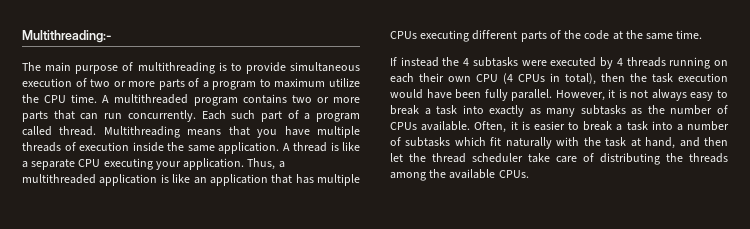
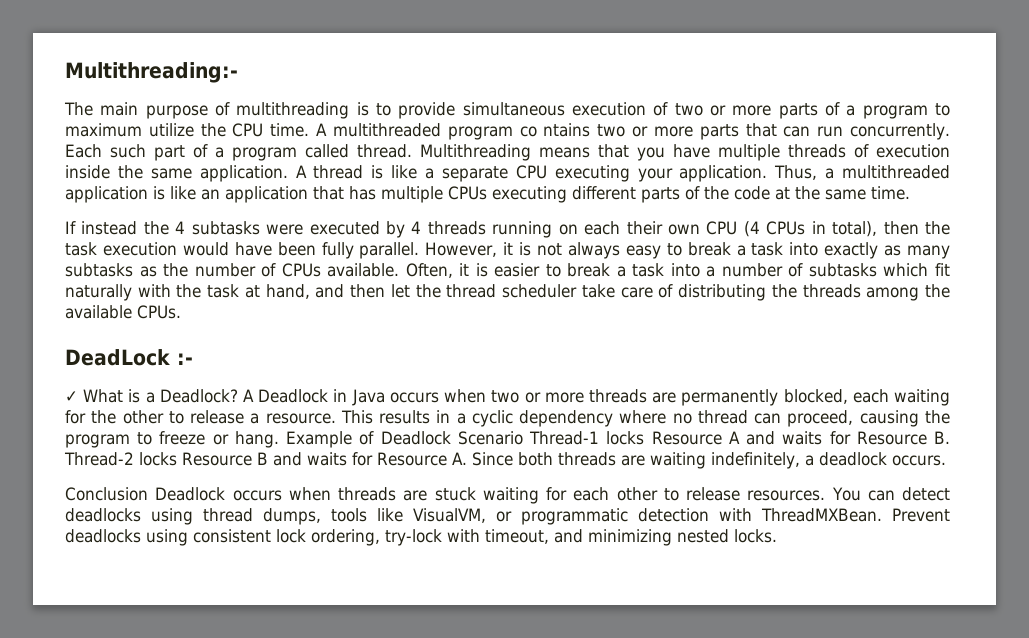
- A multithreaded program contains two or more parts that can run concurrently.
+ A multithreaded program co ntains two or more parts that can run concurrently.
+ DeadLock :-
+ ✓ What is a Deadlock? A Deadlock in Java occurs when two or more threads are permanently blocked, each waiting for the other to release a resource. This results in a cyclic dependency where no thread can proceed, causing the program to freeze or hang. Example of Deadlock Scenario Thread-1 locks Resource A and waits for Resource B. Thread-2 locks Resource B and waits for Resource A. Since both threads are waiting indefinitely, a deadlock occurs.
+ Conclusion Deadlock occurs when threads are stuck waiting for each other to release resources. You can detect deadlocks using thread dumps, tools like VisualVM, or programmatic detection with ThreadMXBean. Prevent deadlocks using consistent lock ordering, try-lock with timeout, and minimizing nested locks.

